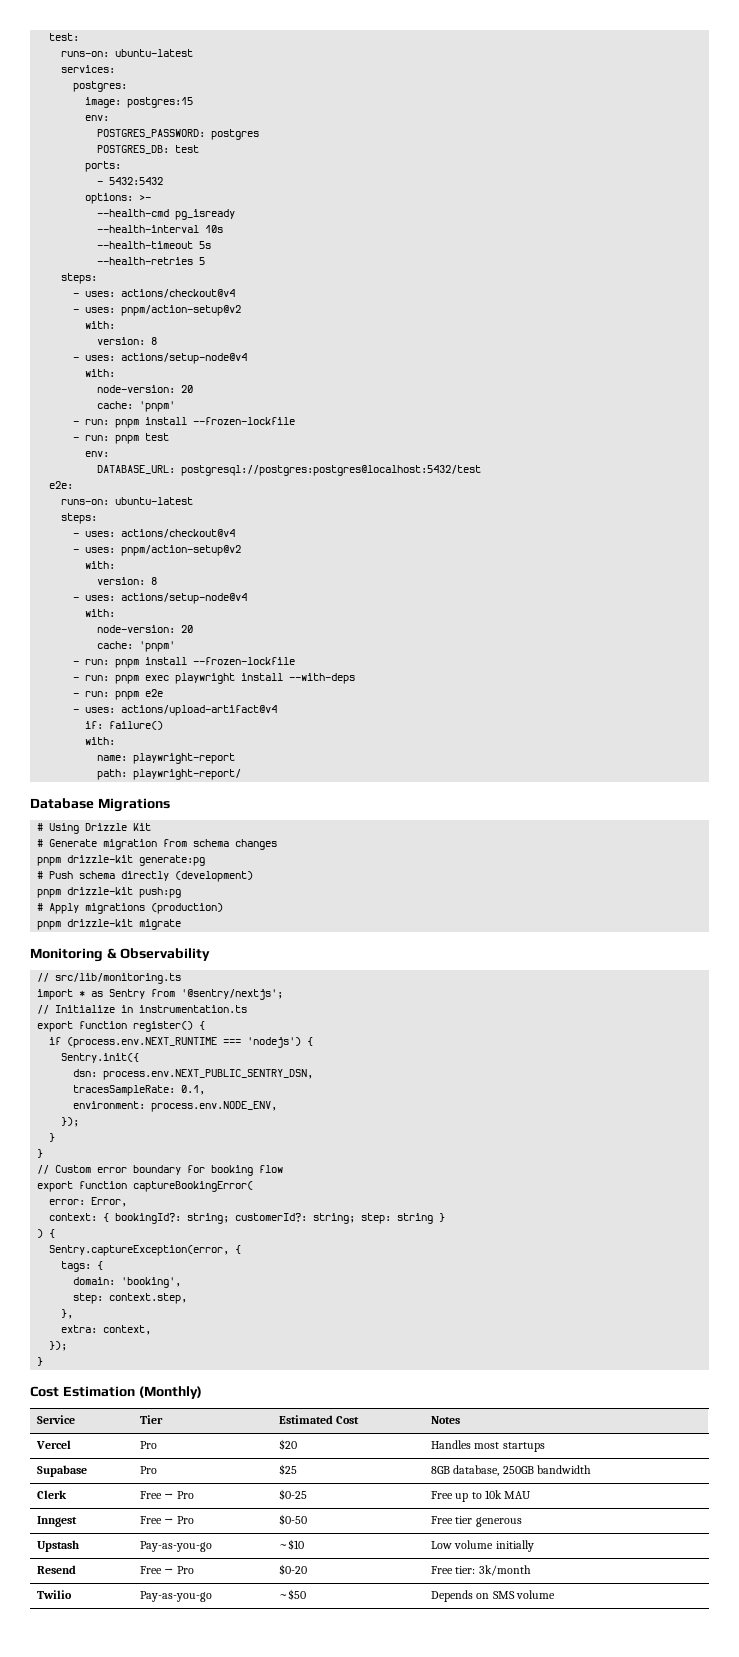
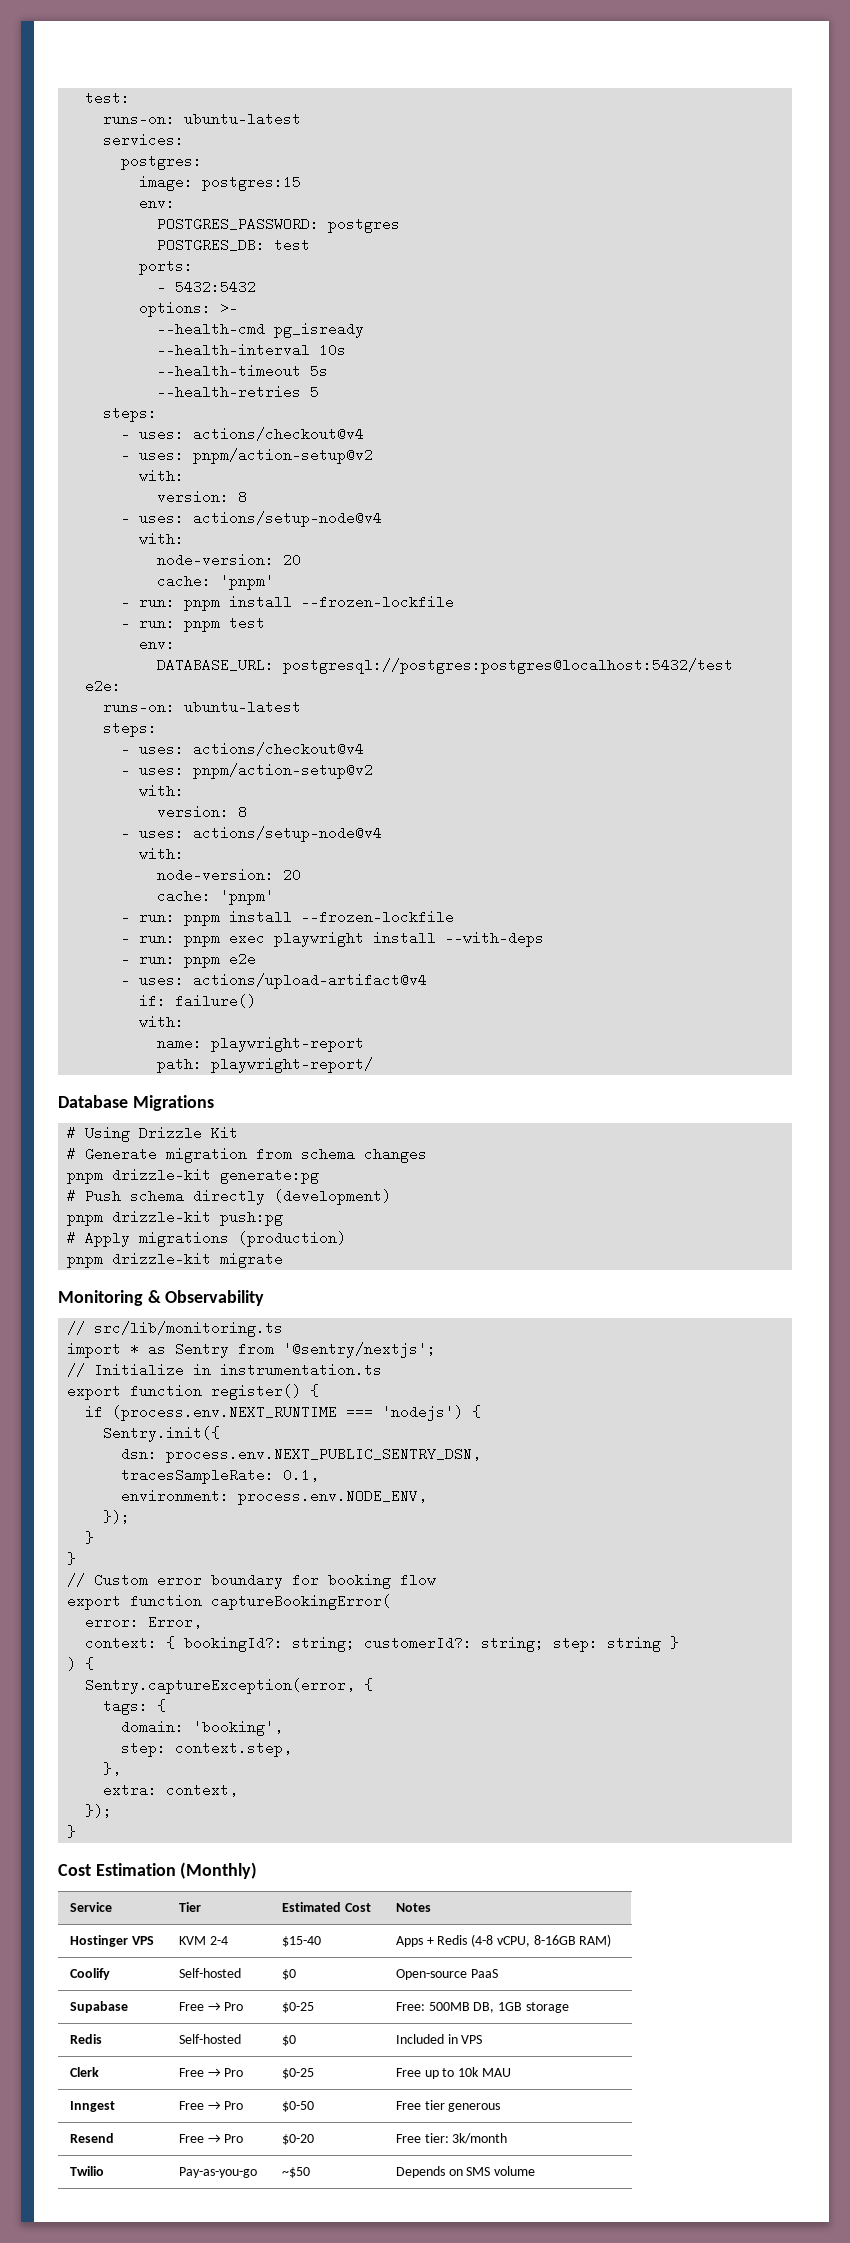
- Vercel | Pro | $20 | Handles most startups
+ Hostinger VPS | KVM 2-4 | $15-40 | Apps + Redis (4-8 vCPU, 8-16GB RAM)
+ Coolify | Self-hosted | $0 | Open-source PaaS
- Supabase | Pro | $25 | 8GB database, 250GB bandwidth
+ Supabase | Free → Pro | $0-25 | Free: 500MB DB, 1GB storage
+ Redis | Self-hosted | $0 | Included in VPS
- Upstash | Pay-as-you-go | ~$10 | Low volume initially

